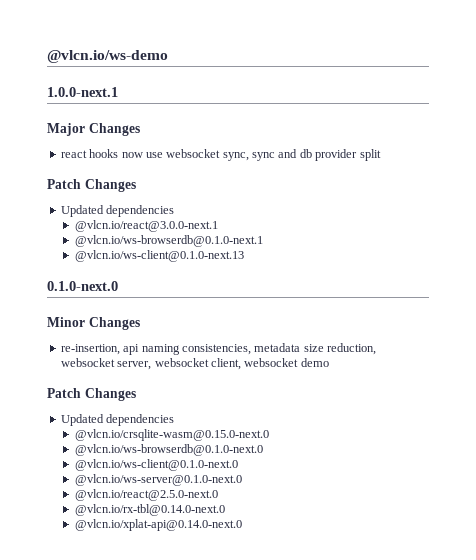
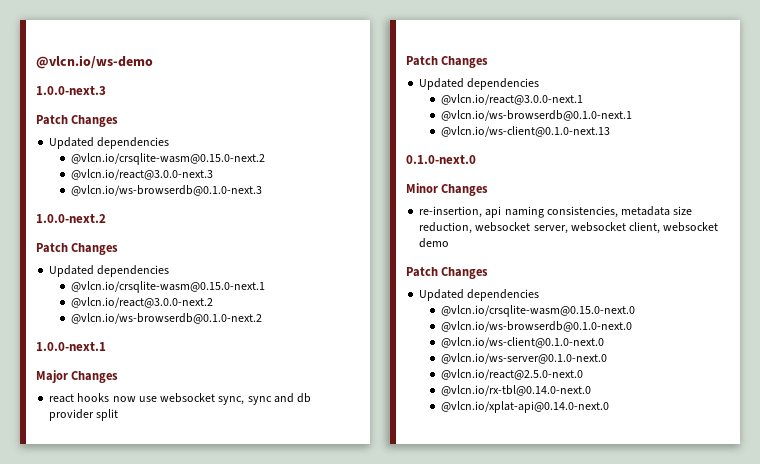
+ 1.0.0-next.3
+ Patch Changes
+ Updated dependencies
+ @vlcn.io/crsqlite-wasm@0.15.0-next.2
+ @vlcn.io/react@3.0.0-next.3
+ @vlcn.io/ws-browserdb@0.1.0-next.3
+ 1.0.0-next.2
+ Patch Changes
+ Updated dependencies
+ @vlcn.io/crsqlite-wasm@0.15.0-next.1
+ @vlcn.io/react@3.0.0-next.2
+ @vlcn.io/ws-browserdb@0.1.0-next.2

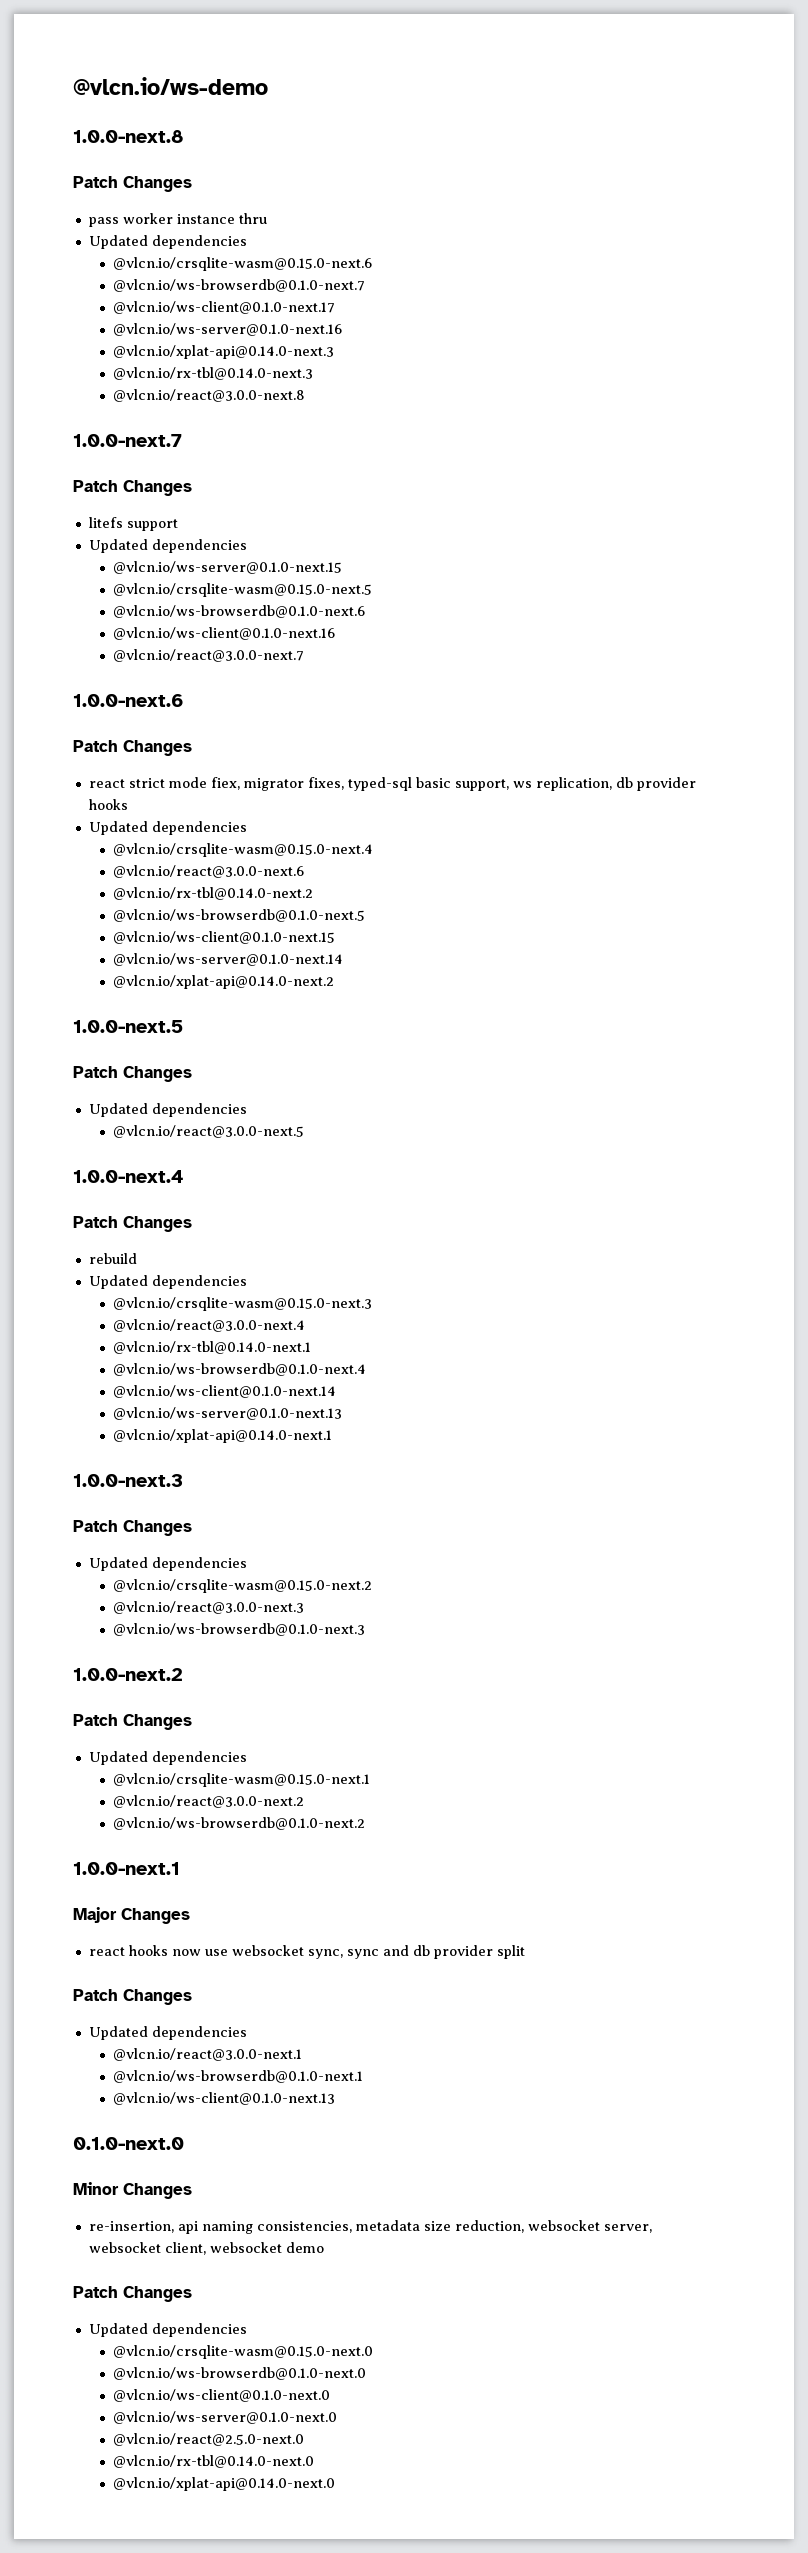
+ 1.0.0-next.8
+ Patch Changes
+ pass worker instance thru
+ Updated dependencies
+ @vlcn.io/crsqlite-wasm@0.15.0-next.6
+ @vlcn.io/ws-browserdb@0.1.0-next.7
+ @vlcn.io/ws-client@0.1.0-next.17
+ @vlcn.io/ws-server@0.1.0-next.16
+ @vlcn.io/xplat-api@0.14.0-next.3
+ @vlcn.io/rx-tbl@0.14.0-next.3
+ @vlcn.io/react@3.0.0-next.8
+ 1.0.0-next.7
+ Patch Changes
+ litefs support
+ Updated dependencies
+ @vlcn.io/ws-server@0.1.0-next.15
+ @vlcn.io/crsqlite-wasm@0.15.0-next.5
+ @vlcn.io/ws-browserdb@0.1.0-next.6
+ @vlcn.io/ws-client@0.1.0-next.16
+ @vlcn.io/react@3.0.0-next.7
+ 1.0.0-next.6
+ Patch Changes
+ react strict mode fiex, migrator fixes, typed-sql basic support, ws replication, db provider hooks
+ Updated dependencies
+ @vlcn.io/crsqlite-wasm@0.15.0-next.4
+ @vlcn.io/react@3.0.0-next.6
+ @vlcn.io/rx-tbl@0.14.0-next.2
+ @vlcn.io/ws-browserdb@0.1.0-next.5
+ @vlcn.io/ws-client@0.1.0-next.15
+ @vlcn.io/ws-server@0.1.0-next.14
+ @vlcn.io/xplat-api@0.14.0-next.2
+ 1.0.0-next.5
+ Patch Changes
+ Updated dependencies
+ @vlcn.io/react@3.0.0-next.5
+ 1.0.0-next.4
+ Patch Changes
+ rebuild
+ Updated dependencies
+ @vlcn.io/crsqlite-wasm@0.15.0-next.3
+ @vlcn.io/react@3.0.0-next.4
+ @vlcn.io/rx-tbl@0.14.0-next.1
+ @vlcn.io/ws-browserdb@0.1.0-next.4
+ @vlcn.io/ws-client@0.1.0-next.14
+ @vlcn.io/ws-server@0.1.0-next.13
+ @vlcn.io/xplat-api@0.14.0-next.1

